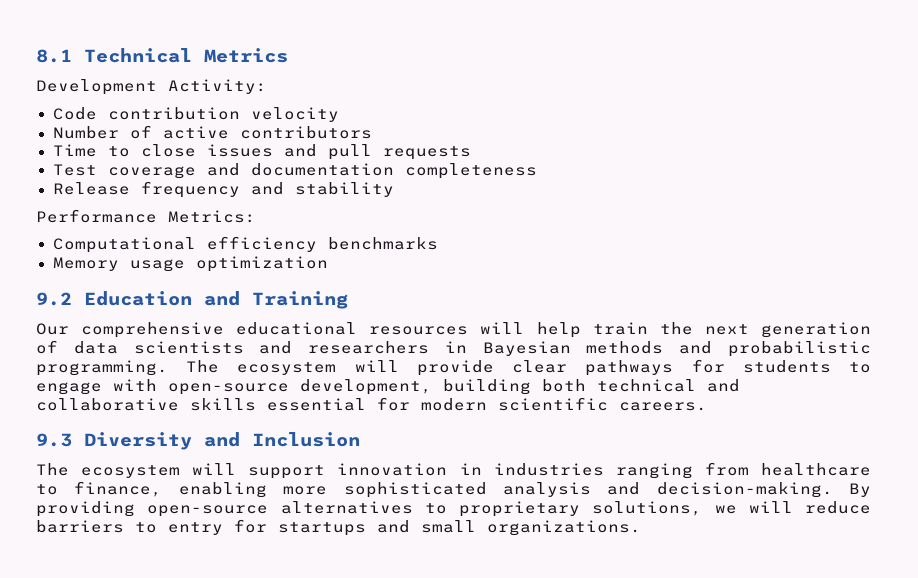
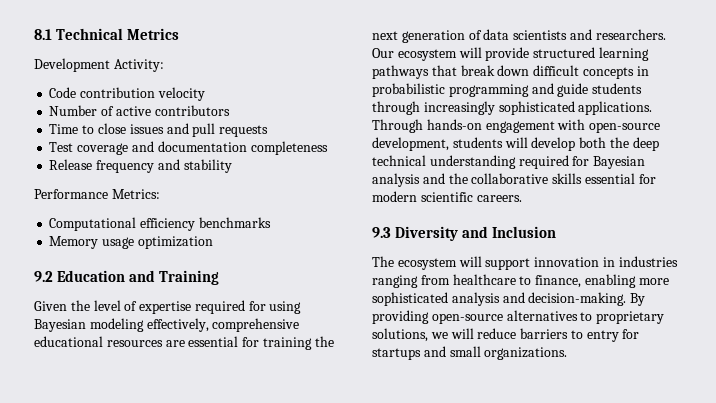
- Our comprehensive educational resources will help train the next generation of data scientists and researchers in Bayesian methods and probabilistic programming. The ecosystem will provide clear pathways for students to engage with open-source development, building both technical and collaborative skills essential for modern scientific careers.
+ Given the level of expertise required for using Bayesian modeling effectively, comprehensive educational resources are essential for training the next generation of data scientists and researchers. Our ecosystem will provide structured learning pathways that break down difficult concepts in probabilistic programming and guide students through increasingly sophisticated applications. Through hands-on engagement with open-source development, students will develop both the deep technical understanding required for Bayesian analysis and the collaborative skills essential for modern scientific careers.

